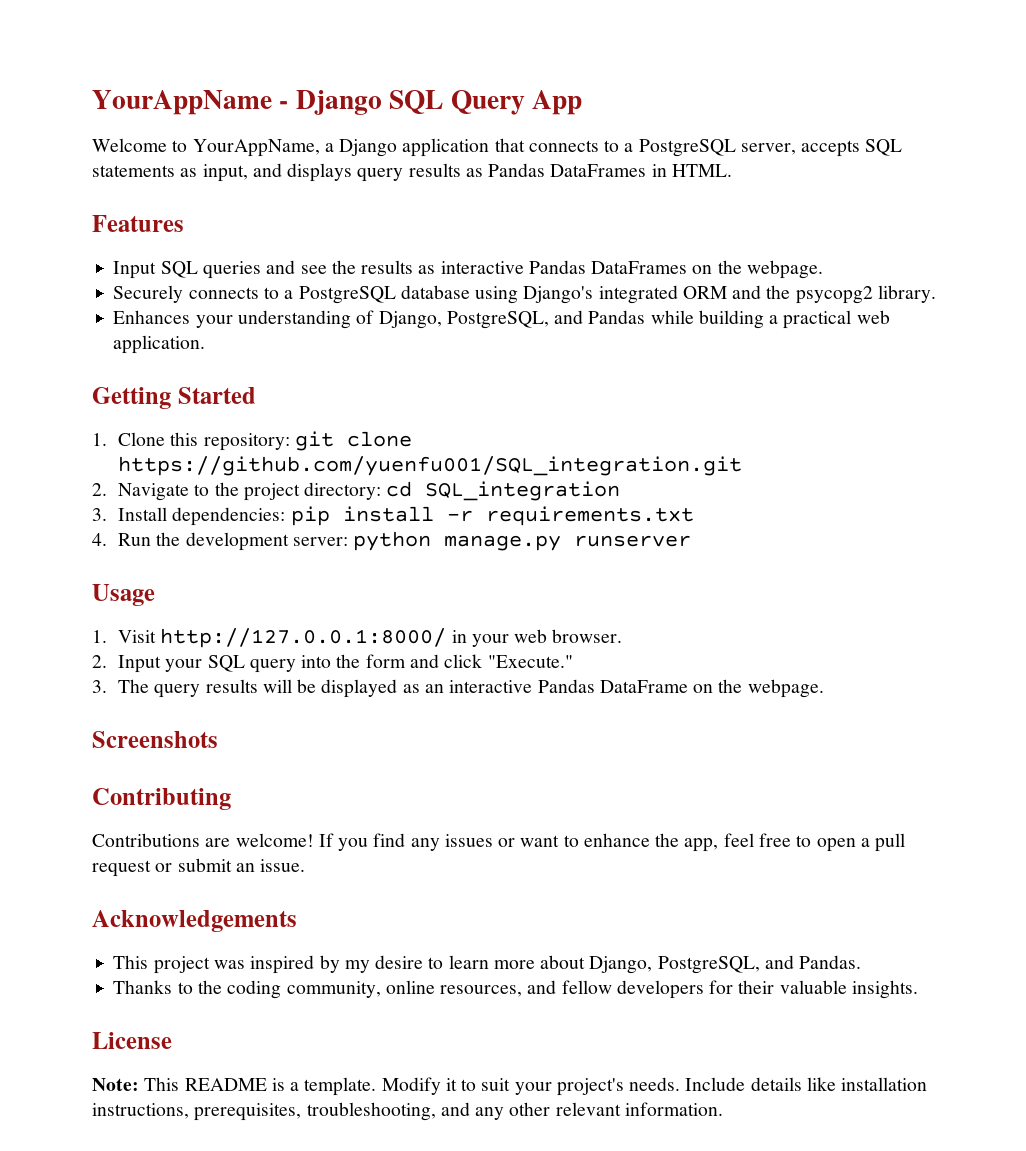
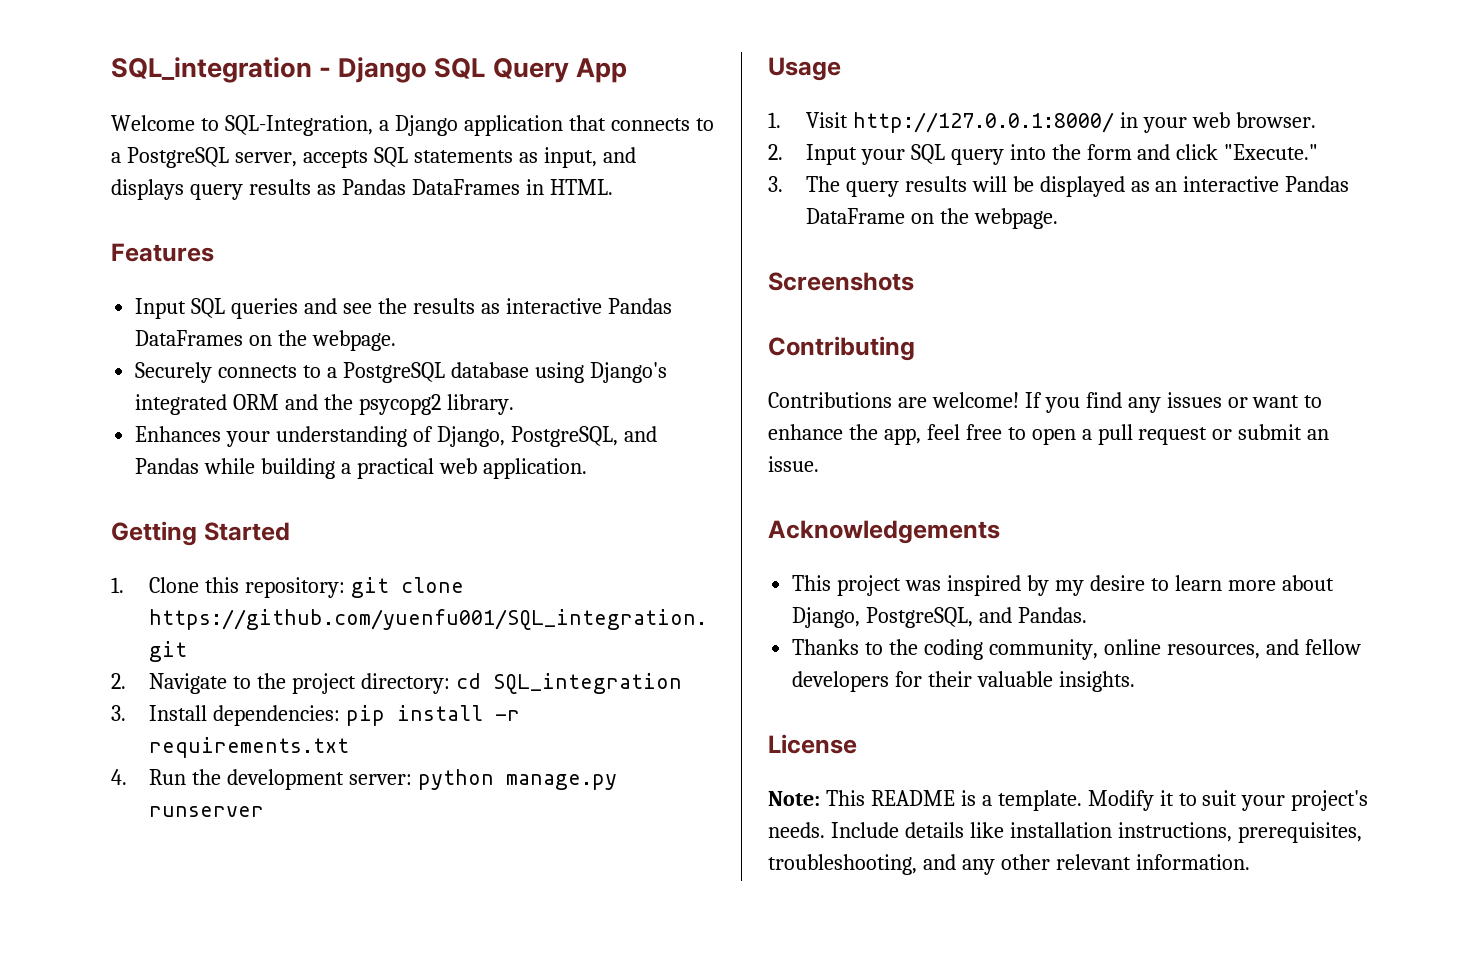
- YourAppName - Django SQL Query App
+ SQL_integration - Django SQL Query App
- Welcome to YourAppName, a Django application that connects to a PostgreSQL server, accepts SQL statements as input, and displays query results as Pandas DataFrames in HTML.
+ Welcome to SQL-Integration, a Django application that connects to a PostgreSQL server, accepts SQL statements as input, and displays query results as Pandas DataFrames in HTML.

